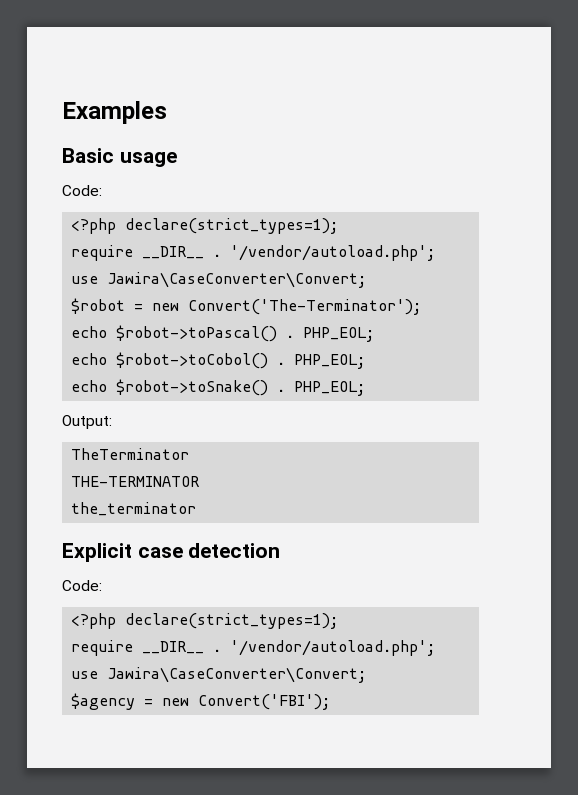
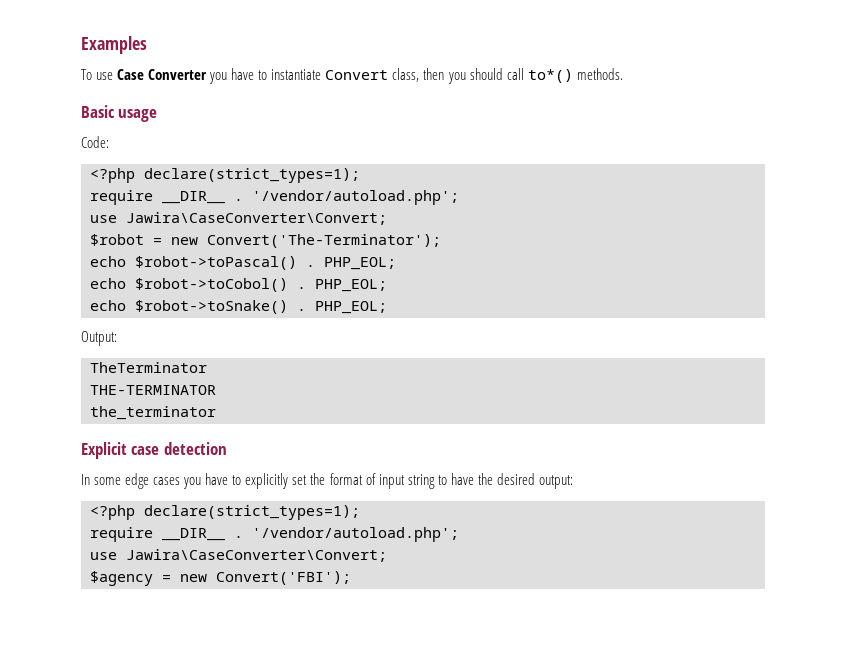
+ To use Case Converter you have to instantiate Convert class, then you should call to*() methods.
  Explicit case detection
- Code:
+ In some edge cases you have to explicitly set the format of input string to have the desired output:

